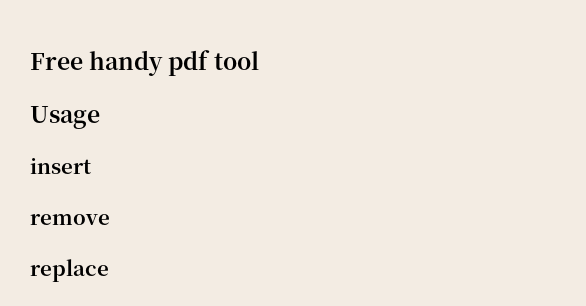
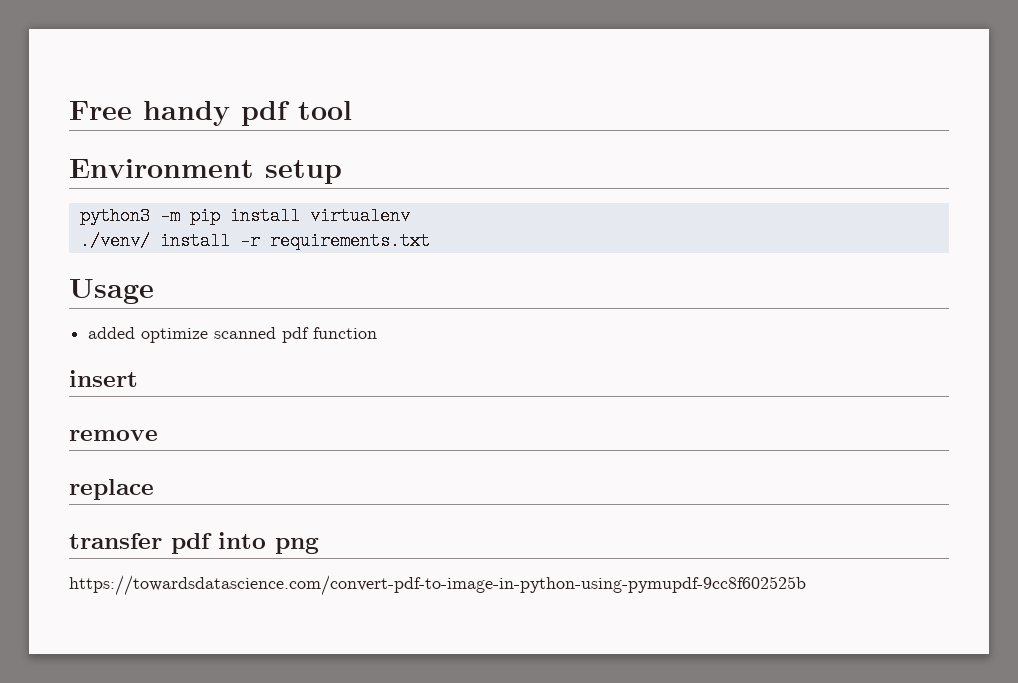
+ Environment setup
+ python3 -m pip install virtualenv
+ ./venv/ install -r requirements.txt
  Usage
+ added optimize scanned pdf function
  insert
  remove
  replace
+ transfer pdf into png
+ https://towardsdatascience.com/convert-pdf-to-image-in-python-using-pymupdf-9cc8f602525b

